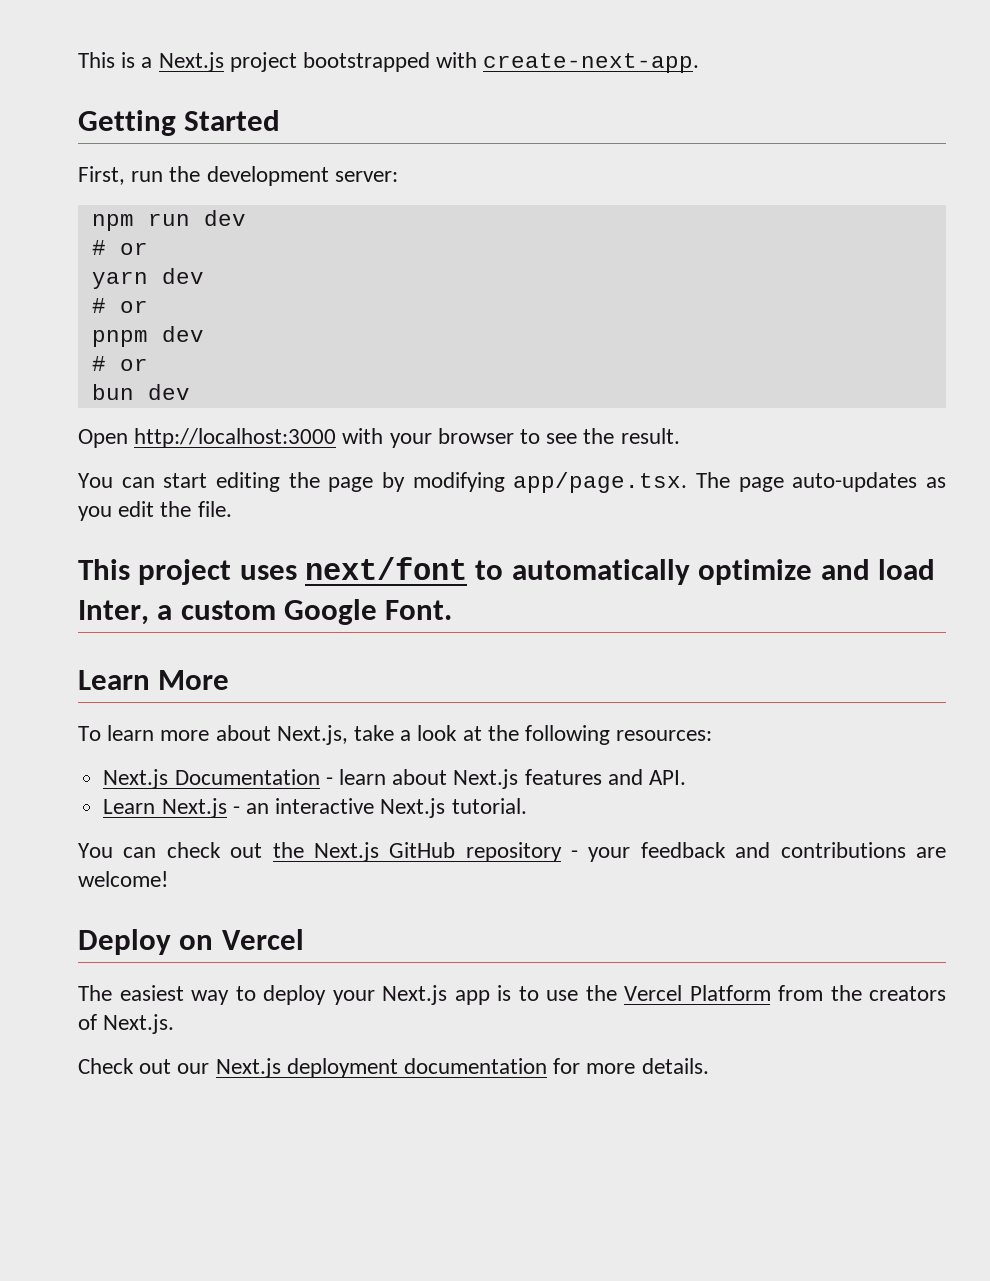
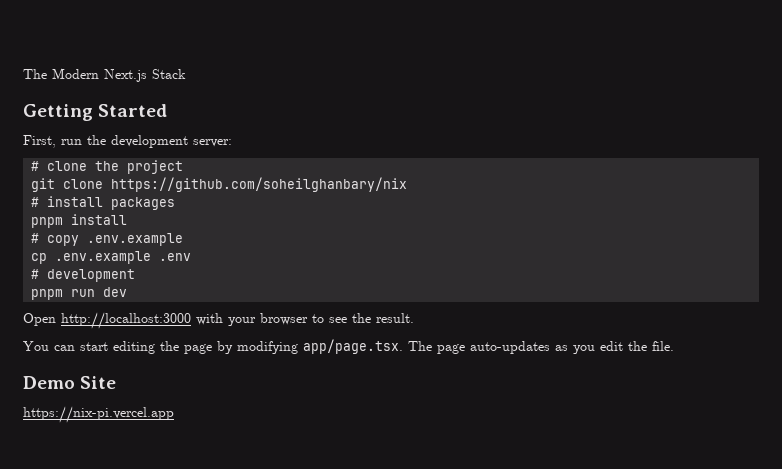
- This is a Next.js project bootstrapped with create-next-app.
+ The Modern Next.js Stack
- npm run dev
- # or
- yarn dev
- # or
- pnpm dev
- # or
- bun dev
+ # clone the project
+ git clone https://github.com/soheilghanbary/nix
+ # install packages
+ pnpm install
+ # copy .env.example
+ cp .env.example .env
+ # development
+ pnpm run dev
- This project uses next/font to automatically optimize and load Inter, a custom Google Font.
- Learn More
- To learn more about Next.js, take a look at the following resources:
- Next.js Documentation - learn about Next.js features and API.
- Learn Next.js - an interactive Next.js tutorial.
- You can check out the Next.js GitHub repository - your feedback and contributions are welcome!
- Deploy on Vercel
- The easiest way to deploy your Next.js app is to use the Vercel Platform from the creators of Next.js.
- Check out our Next.js deployment documentation for more details.
+ Demo Site
+ https://nix-pi.vercel.app

